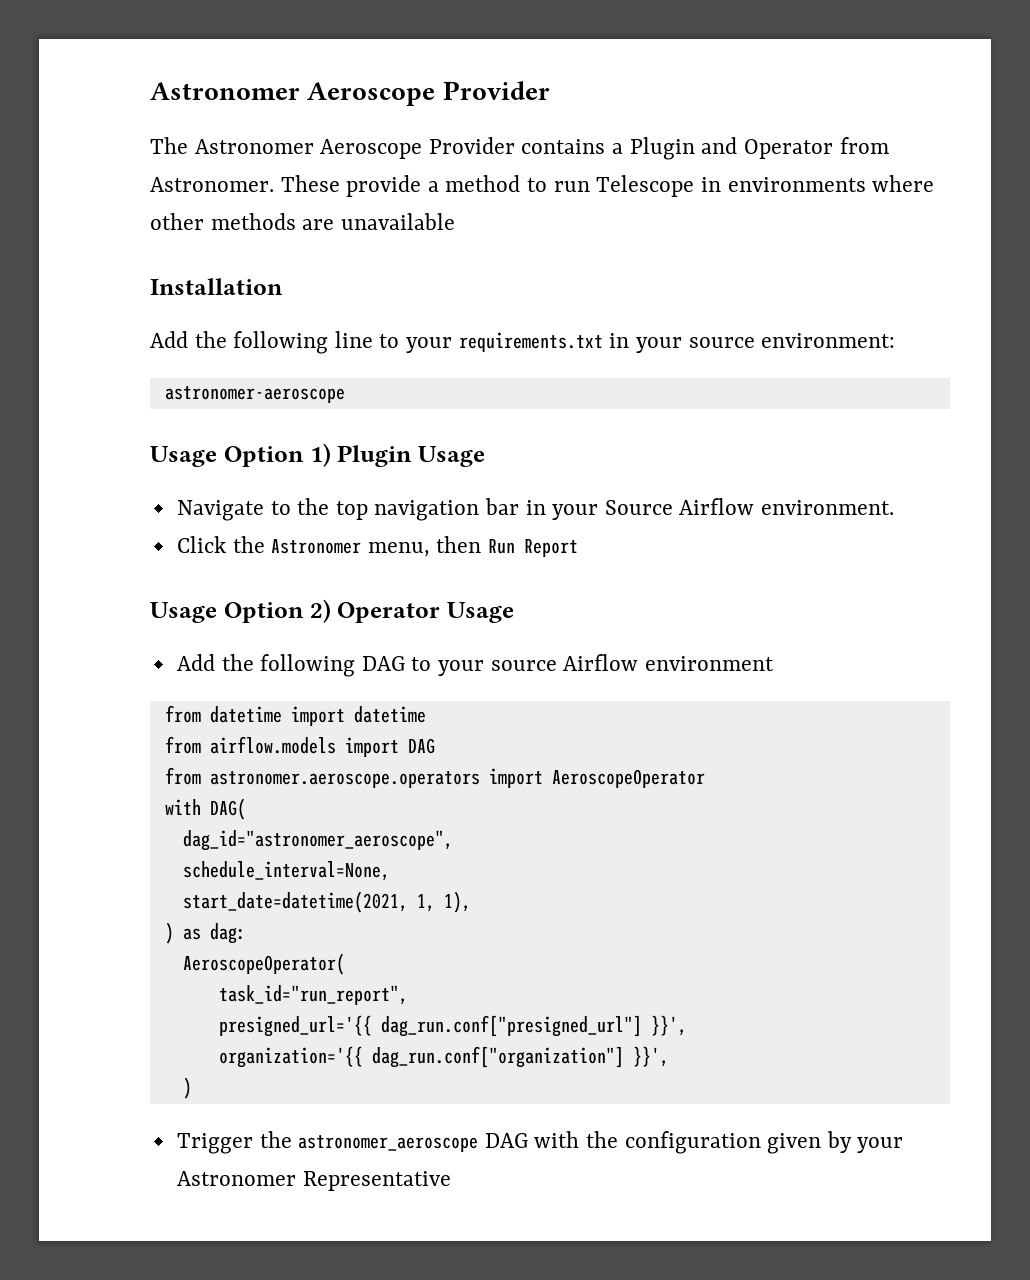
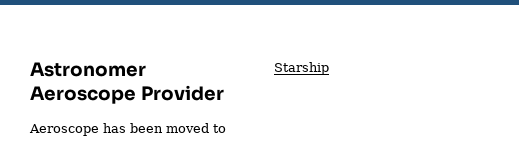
- The Astronomer Aeroscope Provider contains a Plugin and Operator from Astronomer. These provide a method to run Telescope in environments where other methods are unavailable
- Installation
- Add the following line to your requirements.txt in your source environment:
- astronomer-aeroscope
- Usage Option 1) Plugin Usage
- Navigate to the top navigation bar in your Source Airflow environment.
- Click the Astronomer menu, then Run Report
- Usage Option 2) Operator Usage
- Add the following DAG to your source Airflow environment
- from datetime import datetime
- from airflow.models import DAG
- from astronomer.aeroscope.operators import AeroscopeOperator
- with DAG(
- dag_id="astronomer_aeroscope",
- schedule_interval=None,
- start_date=datetime(2021, 1, 1),
- ) as dag:
- AeroscopeOperator(
- task_id="run_report",
- presigned_url='{{ dag_run.conf["presigned_url"] }}',
- organization='{{ dag_run.conf["organization"] }}',
- )
- Trigger the astronomer_aeroscope DAG with the configuration given by your Astronomer Representative
+ Aeroscope has been moved to Starship

